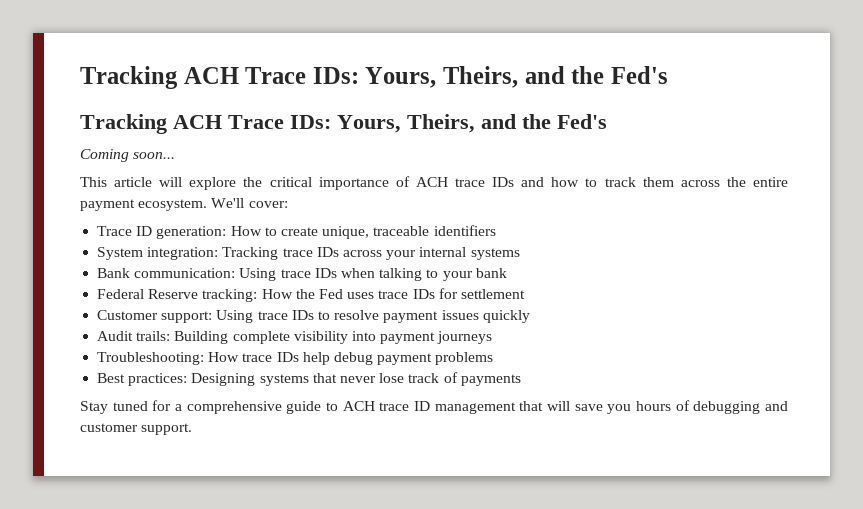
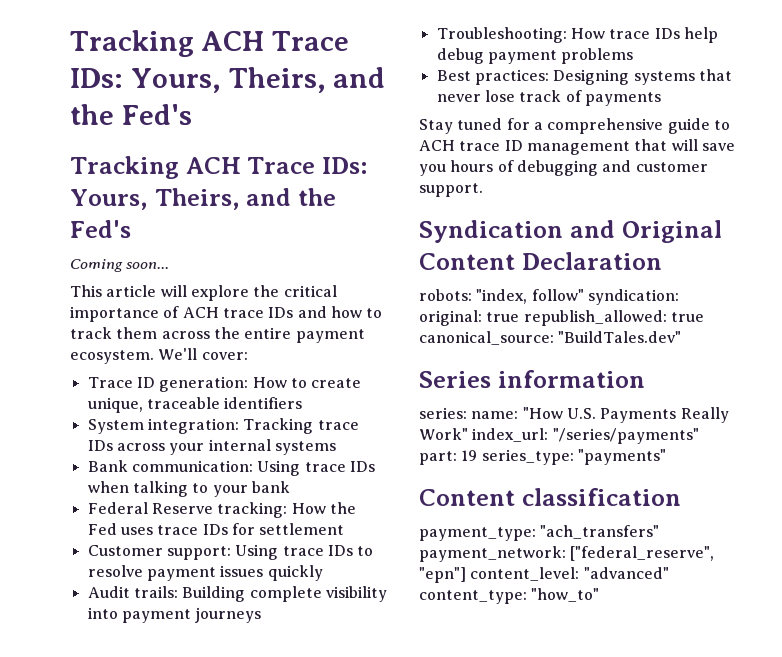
+ Syndication and Original Content Declaration
+ robots: "index, follow" syndication: original: true republish_allowed: true canonical_source: "BuildTales.dev"
+ Series information
+ series: name: "How U.S. Payments Really Work" index_url: "/series/payments" part: 19 series_type: "payments"
+ Content classification
+ payment_type: "ach_transfers" payment_network: ["federal_reserve", "epn"] content_level: "advanced" content_type: "how_to"

